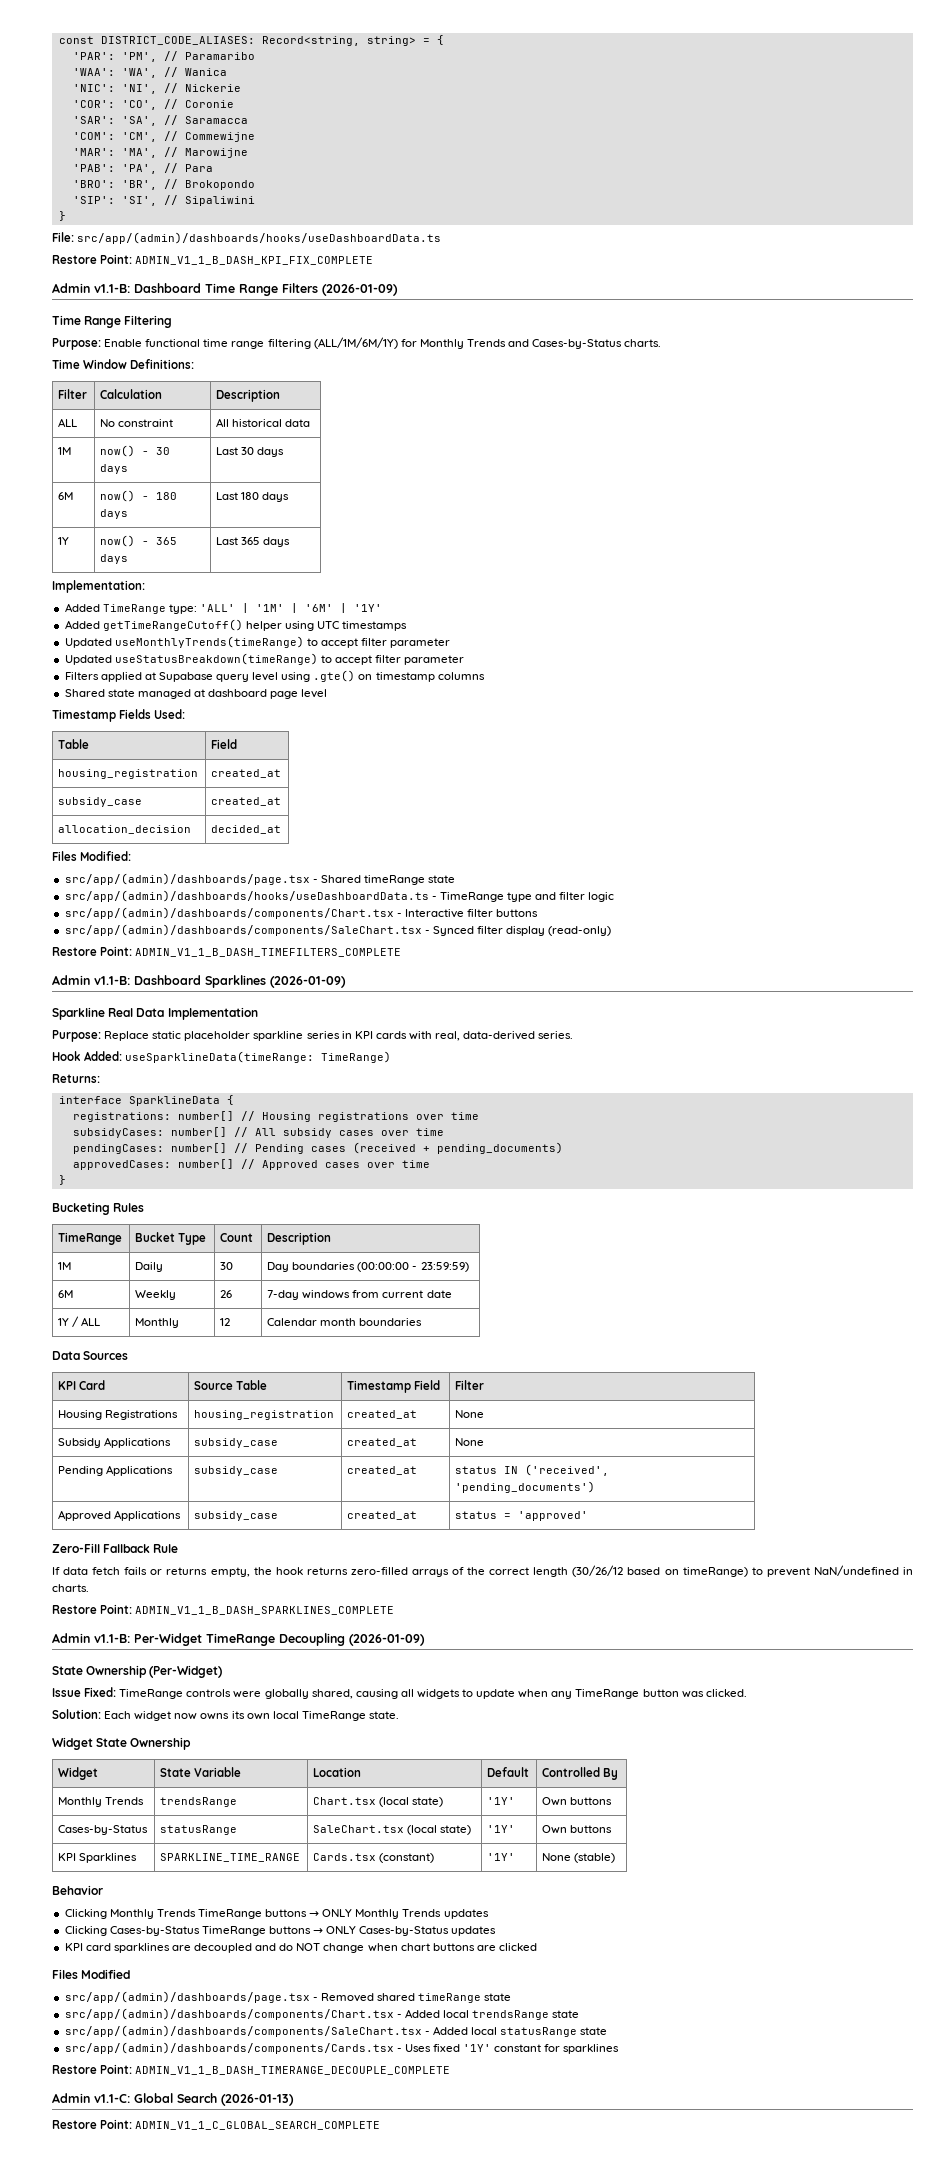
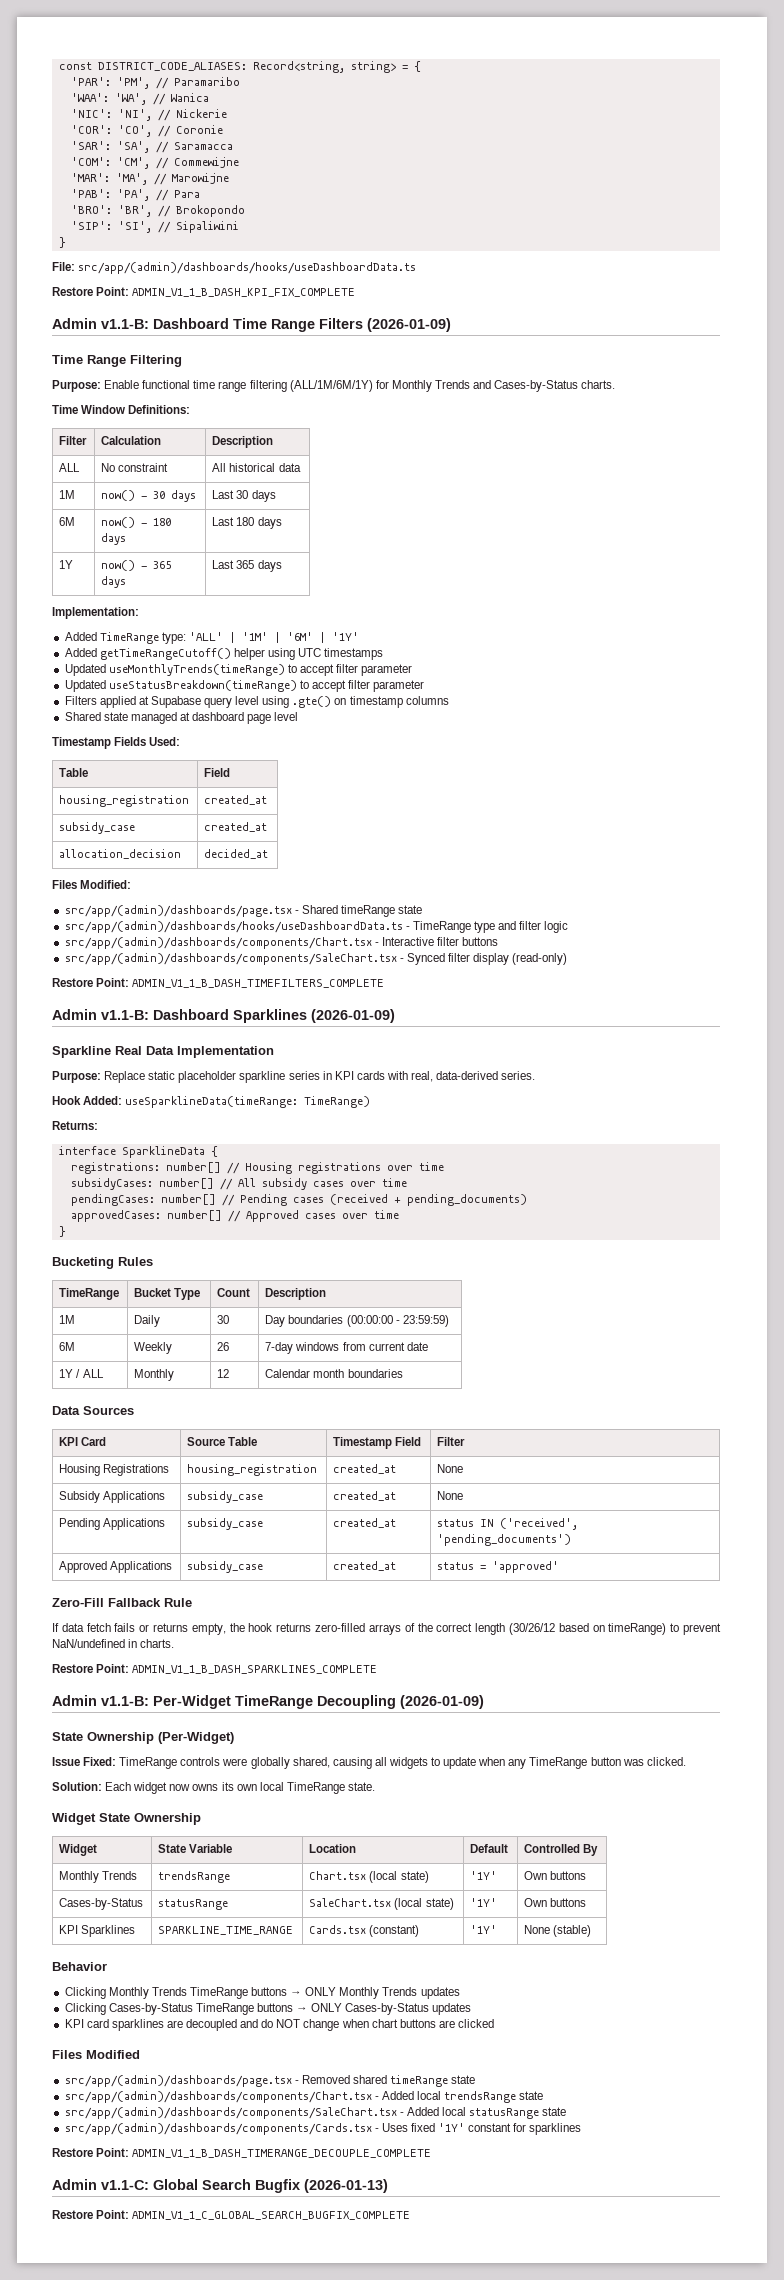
- Admin v1.1-C: Global Search (2026-01-13)
+ Admin v1.1-C: Global Search Bugfix (2026-01-13)
- Restore Point: ADMIN_V1_1_C_GLOBAL_SEARCH_COMPLETE
+ Restore Point: ADMIN_V1_1_C_GLOBAL_SEARCH_BUGFIX_COMPLETE

